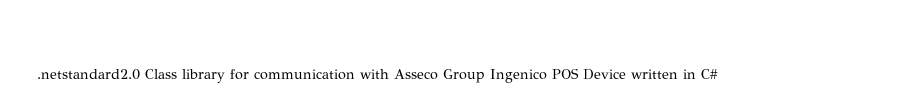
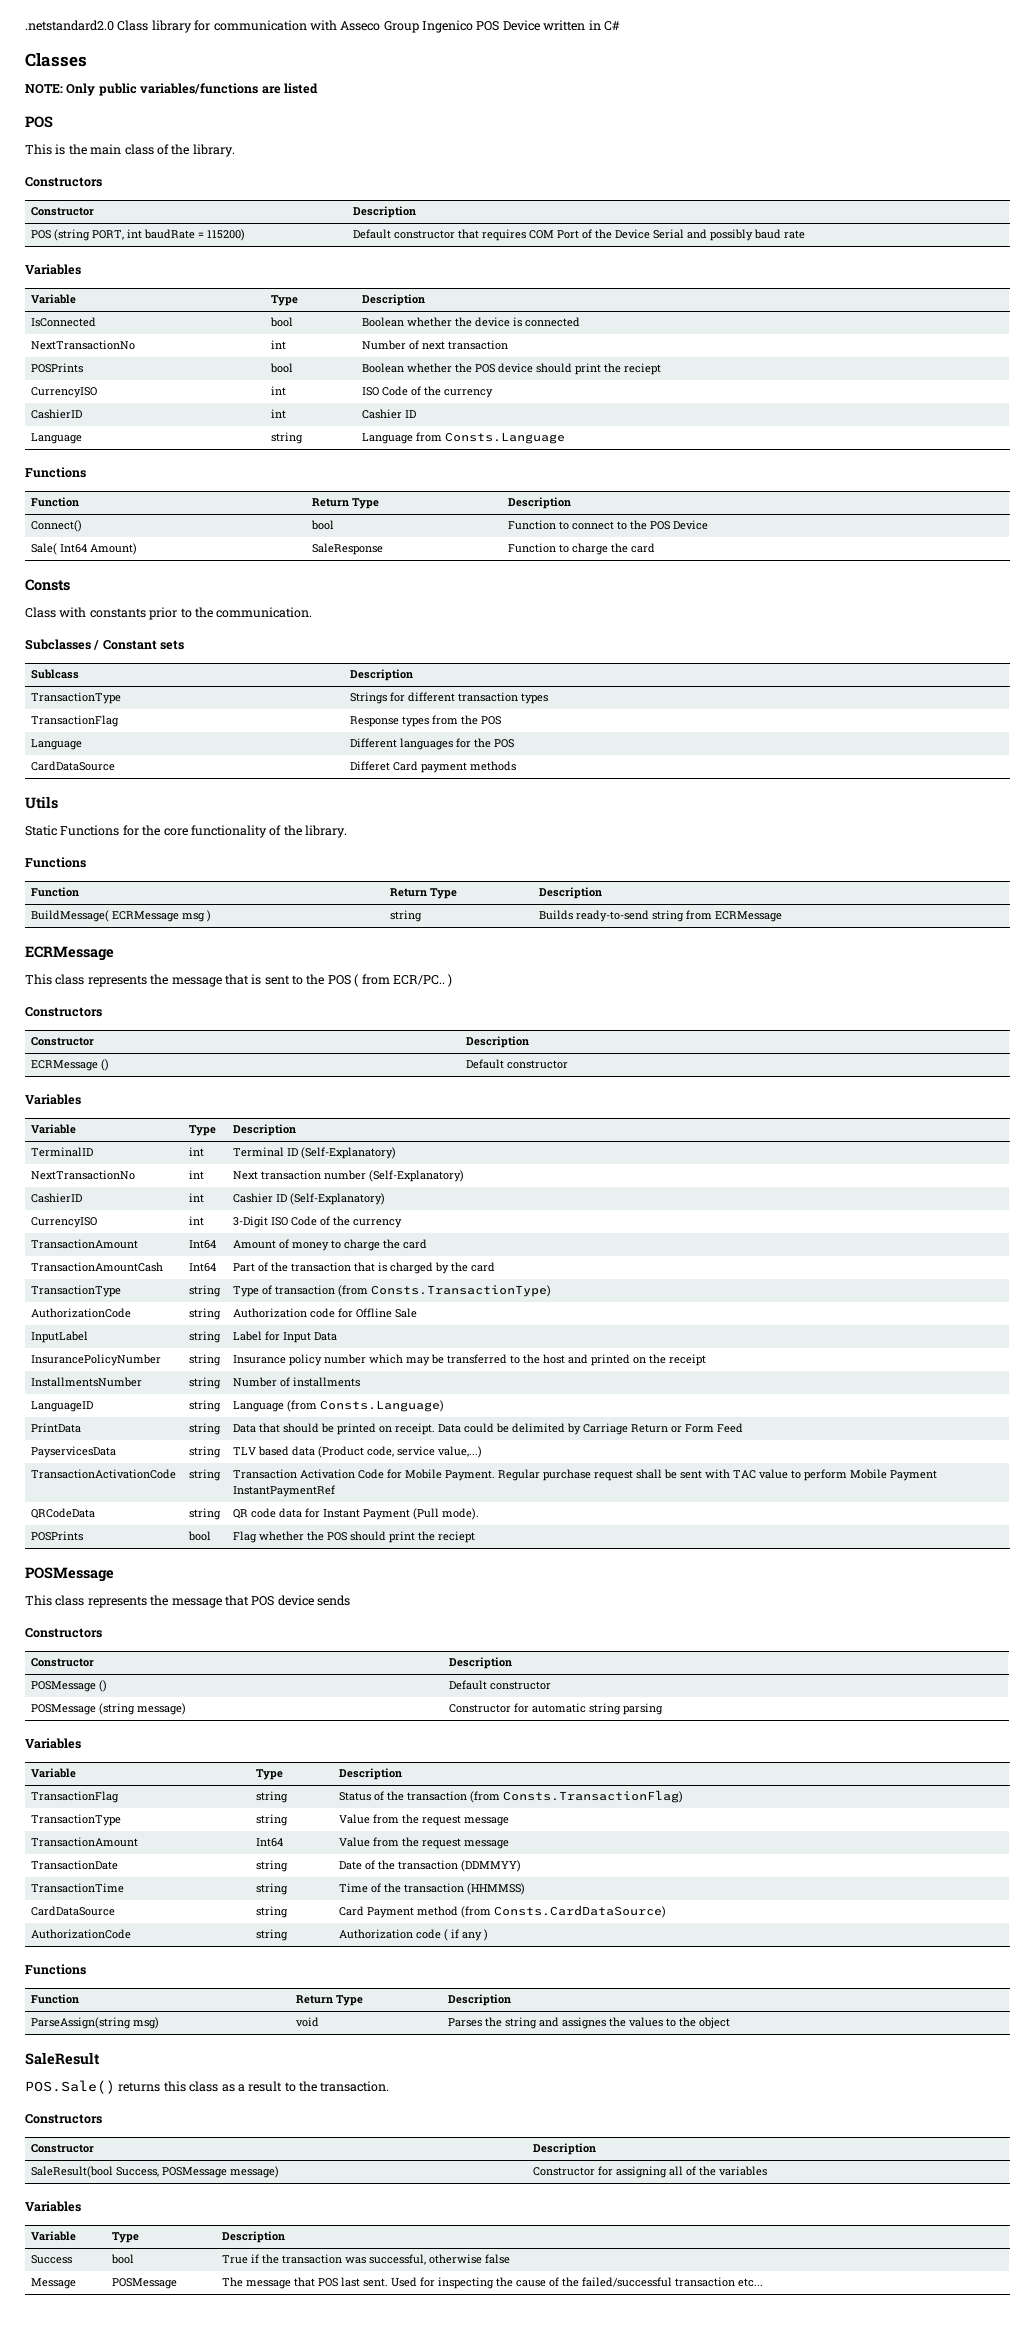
+ Classes
+ NOTE: Only public variables/functions are listed
+ POS
+ This is the main class of the library.
+ Constructors
+ Constructor | Description
+ POS (string PORT, int baudRate = 115200) | Default constructor that requires COM Port of the Device Serial and possibly baud rate
+ Variables
+ Variable | Type | Description
+ IsConnected | bool | Boolean whether the device is connected
+ NextTransactionNo | int | Number of next transaction
+ POSPrints | bool | Boolean whether the POS device should print the reciept
+ CurrencyISO | int | ISO Code of the currency
+ CashierID | int | Cashier ID
+ Language | string | Language from Consts.Language
+ Functions
+ Function | Return Type | Description
+ Connect() | bool | Function to connect to the POS Device
+ Sale( Int64 Amount) | SaleResponse | Function to charge the card
+ Consts
+ Class with constants prior to the communication.
+ Subclasses / Constant sets
+ Sublcass | Description
+ TransactionType | Strings for different transaction types
+ TransactionFlag | Response types from the POS
+ Language | Different languages for the POS
+ CardDataSource | Differet Card payment methods
+ Utils
+ Static Functions for the core functionality of the library.
+ Functions
+ Function | Return Type | Description
+ BuildMessage( ECRMessage msg ) | string | Builds ready-to-send string from ECRMessage
+ ECRMessage
+ This class represents the message that is sent to the POS ( from ECR/PC.. )
+ Constructors
+ Constructor | Description
+ ECRMessage () | Default constructor
+ Variables
+ Variable | Type | Description
+ TerminalID | int | Terminal ID (Self-Explanatory)
+ NextTransactionNo | int | Next transaction number (Self-Explanatory)
+ CashierID | int | Cashier ID (Self-Explanatory)
+ CurrencyISO | int | 3-Digit ISO Code of the currency
+ TransactionAmount | Int64 | Amount of money to charge the card
+ TransactionAmountCash | Int64 | Part of the transaction that is charged by the card
+ TransactionType | string | Type of transaction (from Consts.TransactionType)
+ AuthorizationCode | string | Authorization code for Offline Sale
+ InputLabel | string | Label for Input Data
+ InsurancePolicyNumber | string | Insurance policy number which may be transferred to the host and printed on the receipt
+ InstallmentsNumber | string | Number of installments
+ LanguageID | string | Language (from Consts.Language)
+ PrintData | string | Data that should be printed on receipt. Data could be delimited by Carriage Return or Form Feed
+ PayservicesData | string | TLV based data (Product code, service value,...)
+ TransactionActivationCode | string | Transaction Activation Code for Mobile Payment. Regular purchase request shall be sent with TAC value to perform Mobile Payment InstantPaymentRef
+ QRCodeData | string | QR code data for Instant Payment (Pull mode).
+ POSPrints | bool | Flag whether the POS should print the reciept
+ POSMessage
+ This class represents the message that POS device sends
+ Constructors
+ Constructor | Description
+ POSMessage () | Default constructor
+ POSMessage (string message) | Constructor for automatic string parsing
+ Variables
+ Variable | Type | Description
+ TransactionFlag | string | Status of the transaction (from Consts.TransactionFlag)
+ TransactionType | string | Value from the request message
+ TransactionAmount | Int64 | Value from the request message
+ TransactionDate | string | Date of the transaction (DDMMYY)
+ TransactionTime | string | Time of the transaction (HHMMSS)
+ CardDataSource | string | Card Payment method (from Consts.CardDataSource)
+ AuthorizationCode | string | Authorization code ( if any )
+ Functions
+ Function | Return Type | Description
+ ParseAssign(string msg) | void | Parses the string and assignes the values to the object
+ SaleResult
+ POS.Sale() returns this class as a result to the transaction.
+ Constructors
+ Constructor | Description
+ SaleResult(bool Success, POSMessage message) | Constructor for assigning all of the variables
+ Variables
+ Variable | Type | Description
+ Success | bool | True if the transaction was successful, otherwise false
+ Message | POSMessage | The message that POS last sent. Used for inspecting the cause of the failed/successful transaction etc...

